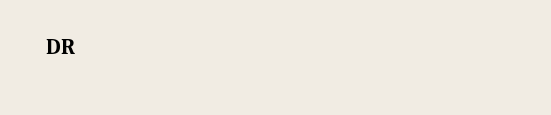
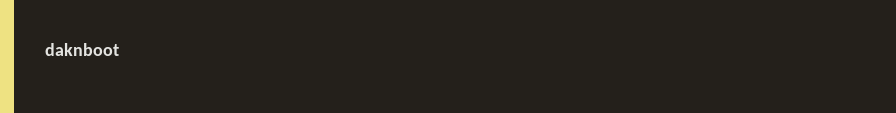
- DR
+ daknboot

